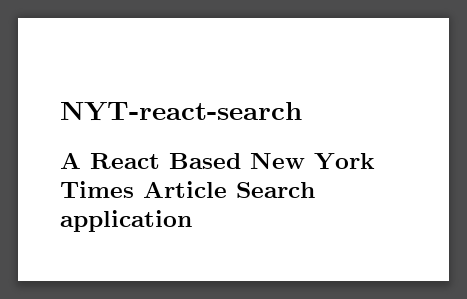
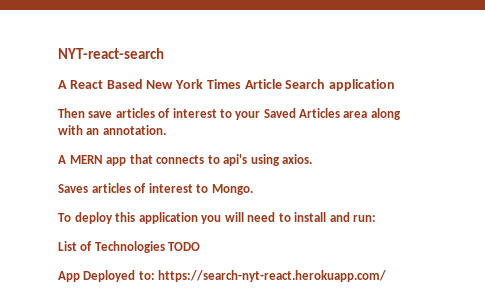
+ Then save articles of interest to your Saved Articles area along with an annotation.
+ A MERN app that connects to api's using axios.
+ Saves articles of interest to Mongo.
+ To deploy this application you will need to install and run:
+ List of Technologies TODO
+ App Deployed to: https://search-nyt-react.herokuapp.com/

